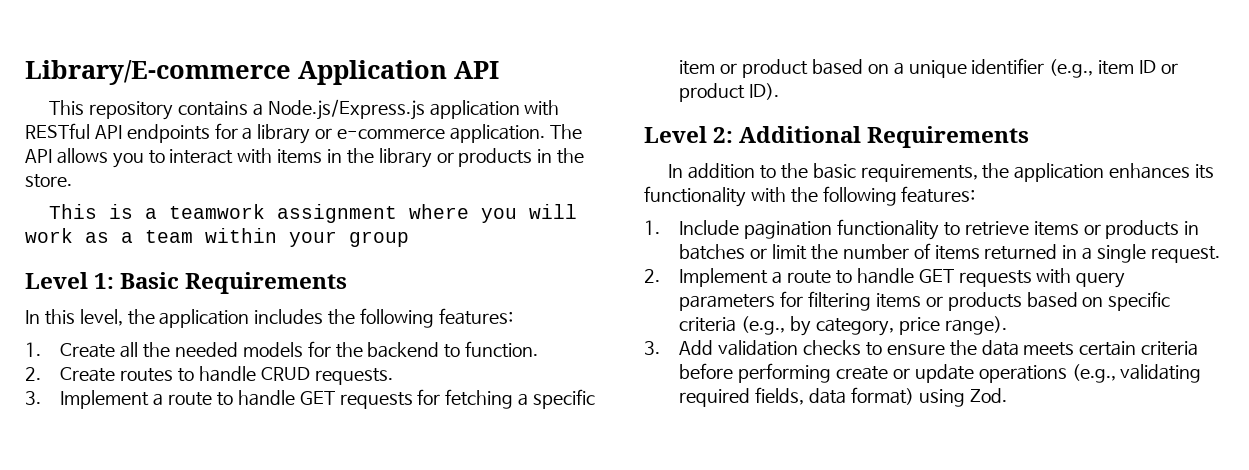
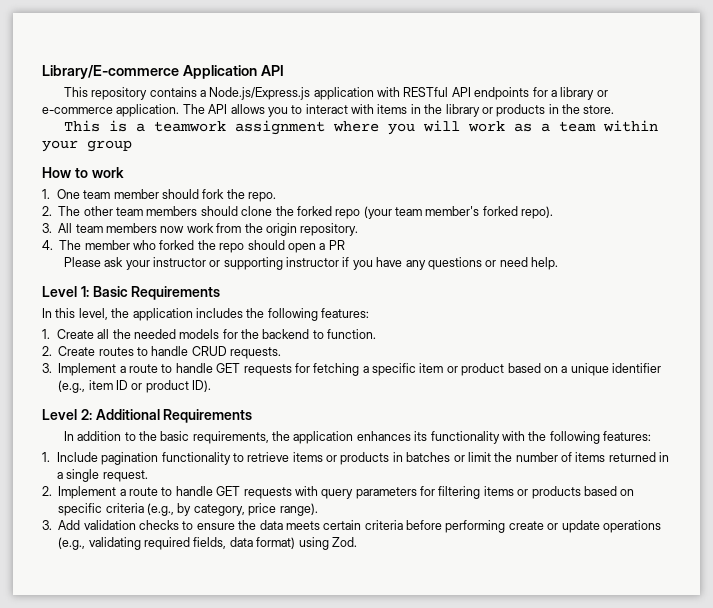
+ How to work
+ 1. One team member should fork the repo.
+ 2. The other team members should clone the forked repo (your team member's forked repo).
+ 3. All team members now work from the origin repository.
+ 4. The member who forked the repo should open a PR
+ Please ask your instructor or supporting instructor if you have any questions or need help.

